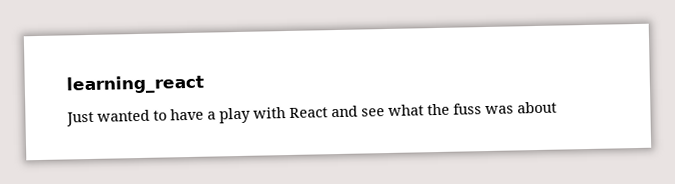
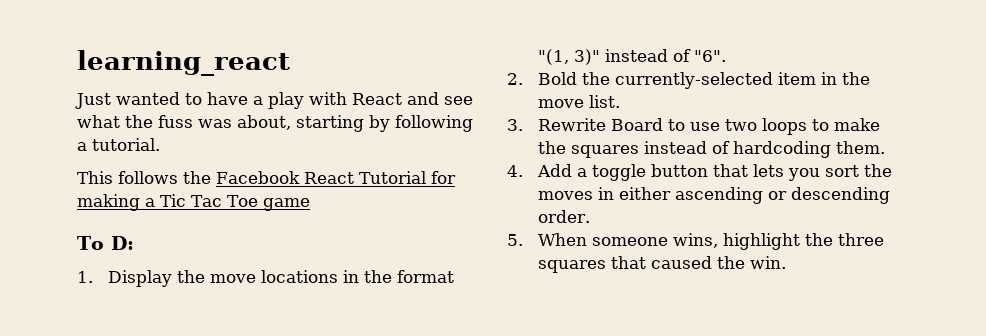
- Just wanted to have a play with React and see what the fuss was about
+ Just wanted to have a play with React and see what the fuss was about, starting by following a tutorial.
+ This follows the Facebook React Tutorial for making a Tic Tac Toe game
+ To D:
+ 1. Display the move locations in the format "(1, 3)" instead of "6".
+ 2. Bold the currently-selected item in the move list.
+ 3. Rewrite Board to use two loops to make the squares instead of hardcoding them.
+ 4. Add a toggle button that lets you sort the moves in either ascending or descending order.
+ 5. When someone wins, highlight the three squares that caused the win.

